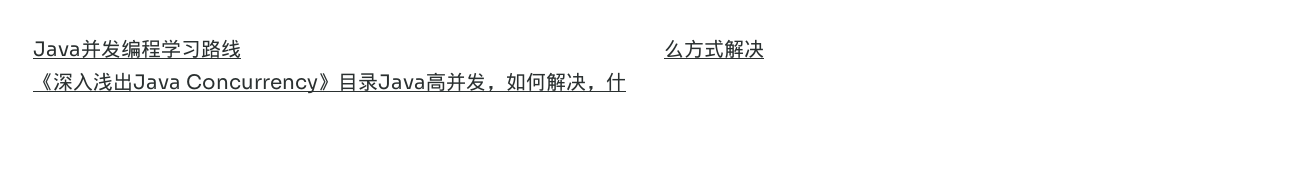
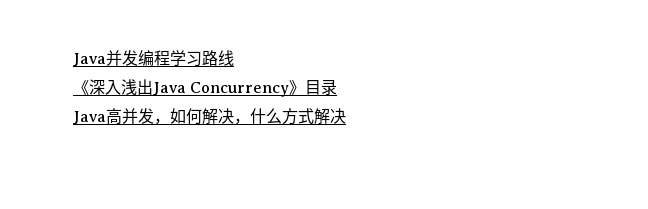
- 《深入浅出Java Concurrency》目录Java高并发，如何解决，什么方式解决
+ 《深入浅出Java Concurrency》目录
+ Java高并发，如何解决，什么方式解决

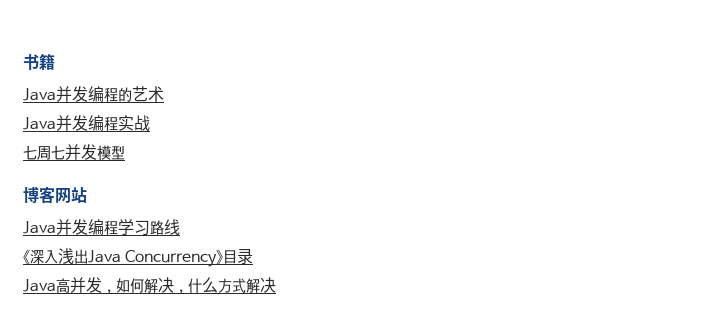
+ 书籍
+ Java并发编程的艺术
+ Java并发编程实战
+ 七周七并发模型
+ 博客网站

